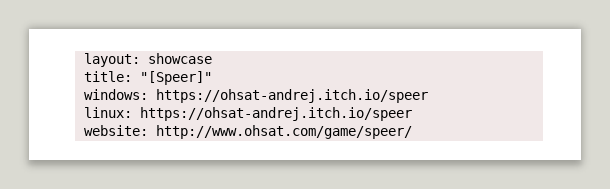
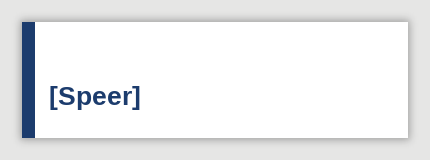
- layout: showcase
- title: "[Speer]"
- windows: https://ohsat-andrej.itch.io/speer
- linux: https://ohsat-andrej.itch.io/speer
- website: http://www.ohsat.com/game/speer/
+ [Speer]

